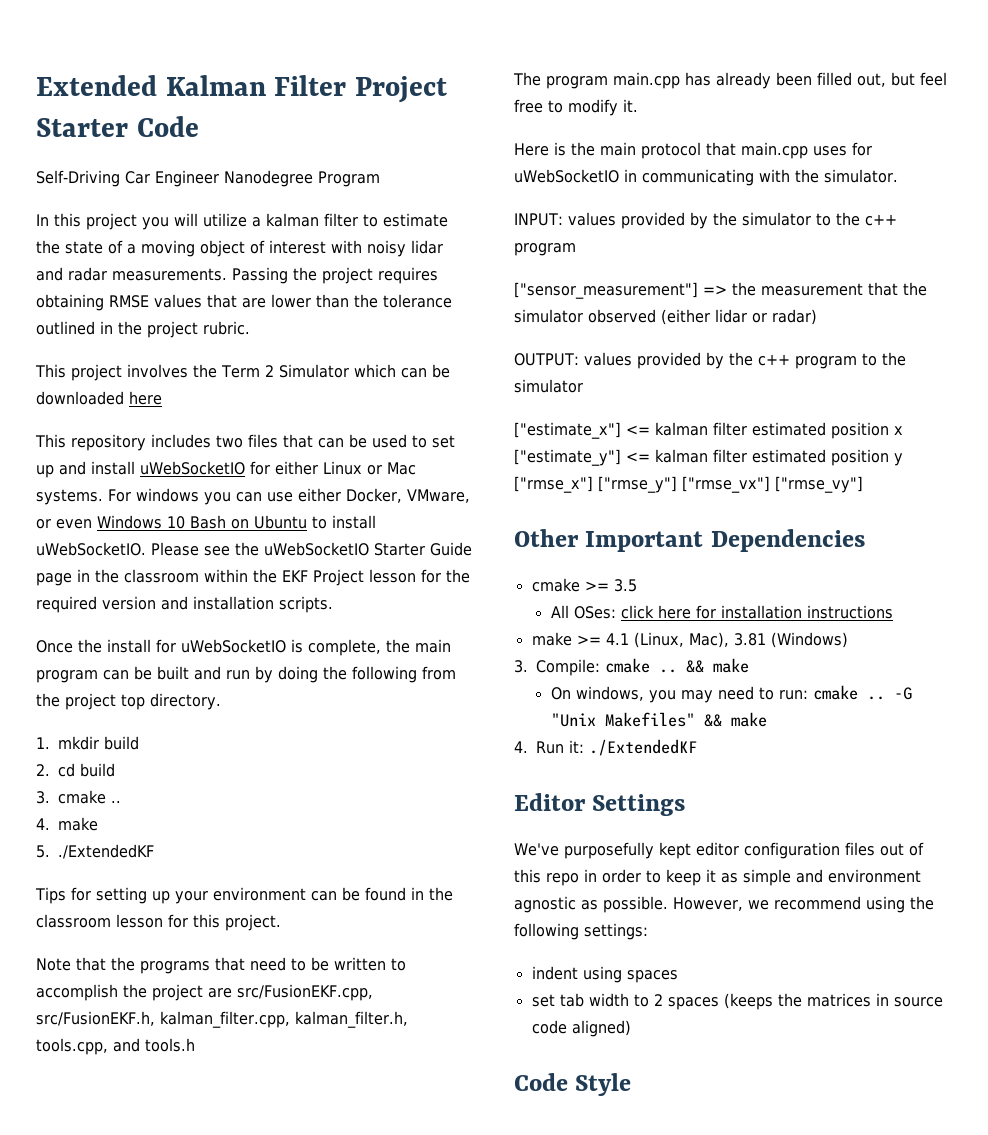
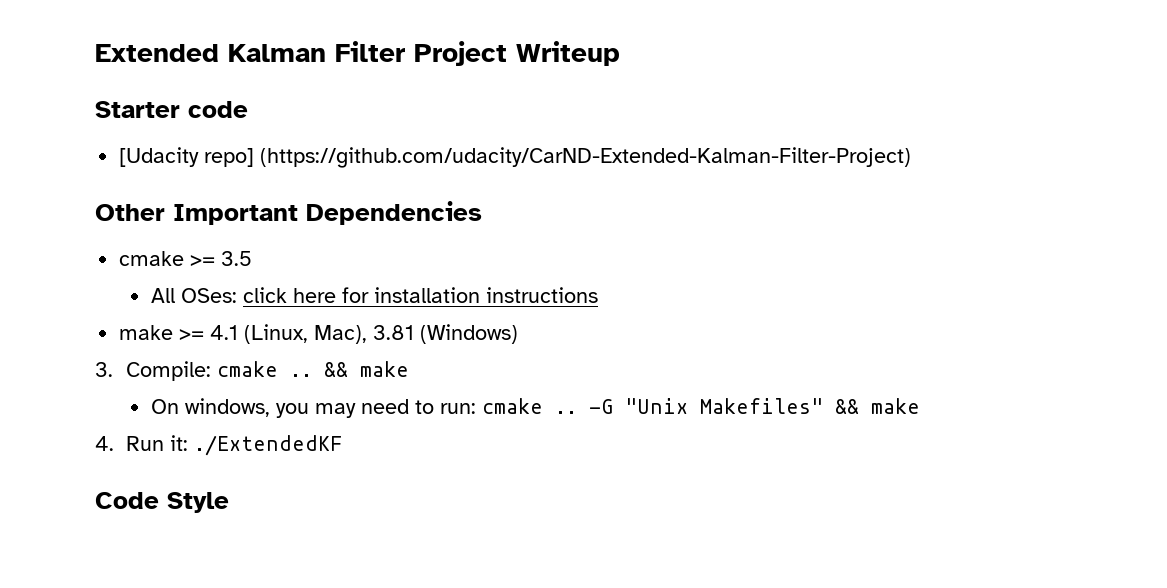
- Extended Kalman Filter Project Starter Code
- Self-Driving Car Engineer Nanodegree Program
- In this project you will utilize a kalman filter to estimate the state of a moving object of interest with noisy lidar and radar measurements. Passing the project requires obtaining RMSE values that are lower than the tolerance outlined in the project rubric.
- This project involves the Term 2 Simulator which can be downloaded here
- This repository includes two files that can be used to set up and install uWebSocketIO for either Linux or Mac systems. For windows you can use either Docker, VMware, or even Windows 10 Bash on Ubuntu to install uWebSocketIO. Please see the uWebSocketIO Starter Guide page in the classroom within the EKF Project lesson for the required version and installation scripts.
- Once the install for uWebSocketIO is complete, the main program can be built and run by doing the following from the project top directory.
- 1. mkdir build
- 2. cd build
- 3. cmake ..
- 4. make
- 5. ./ExtendedKF
- Tips for setting up your environment can be found in the classroom lesson for this project.
- Note that the programs that need to be written to accomplish the project are src/FusionEKF.cpp, src/FusionEKF.h, kalman_filter.cpp, kalman_filter.h, tools.cpp, and tools.h
- The program main.cpp has already been filled out, but feel free to modify it.
- Here is the main protocol that main.cpp uses for uWebSocketIO in communicating with the simulator.
- INPUT: values provided by the simulator to the c++ program
- ["sensor_measurement"] => the measurement that the simulator observed (either lidar or radar)
- OUTPUT: values provided by the c++ program to the simulator
- ["estimate_x"] <= kalman filter estimated position x ["estimate_y"] <= kalman filter estimated position y ["rmse_x"] ["rmse_y"] ["rmse_vx"] ["rmse_vy"]
+ Extended Kalman Filter Project Writeup
+ Starter code
+ [Udacity repo] (https://github.com/udacity/CarND-Extended-Kalman-Filter-Project)
- Editor Settings
- We've purposefully kept editor configuration files out of this repo in order to keep it as simple and environment agnostic as possible. However, we recommend using the following settings:
- indent using spaces
- set tab width to 2 spaces (keeps the matrices in source code aligned)

